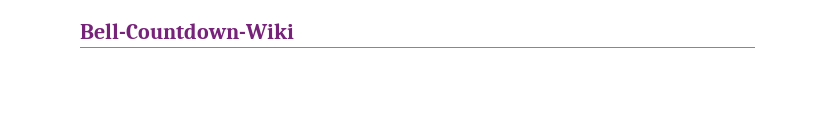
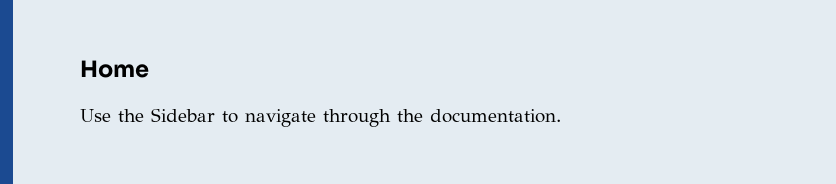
- Bell-Countdown-Wiki
+ Home
+ Use the Sidebar to navigate through the documentation.

